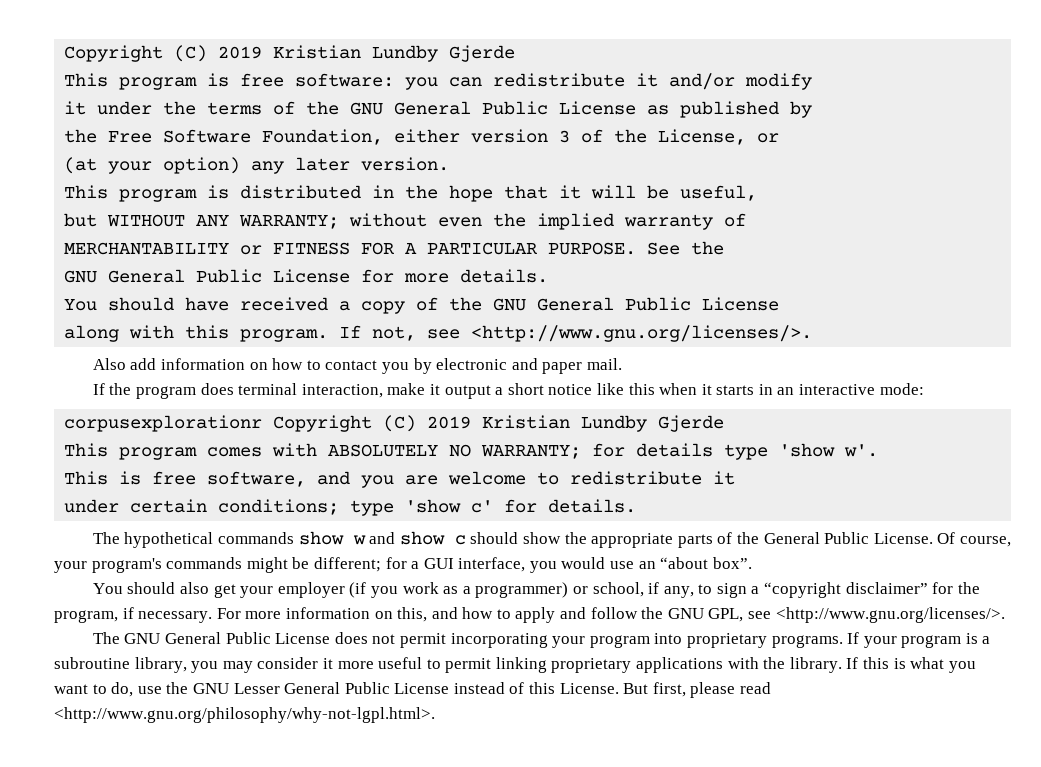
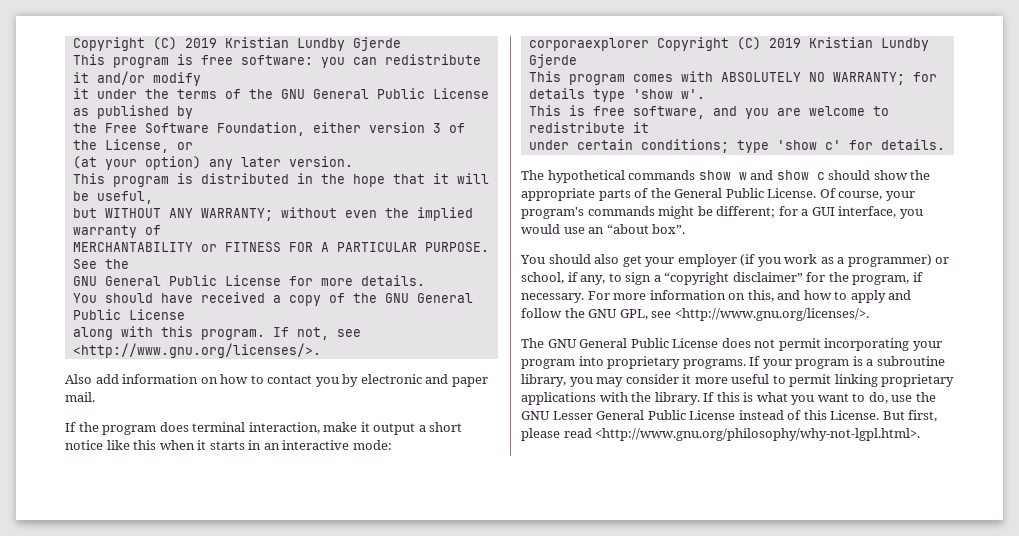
- corpusexplorationr Copyright (C) 2019 Kristian Lundby Gjerde
+ corporaexplorer Copyright (C) 2019 Kristian Lundby Gjerde

